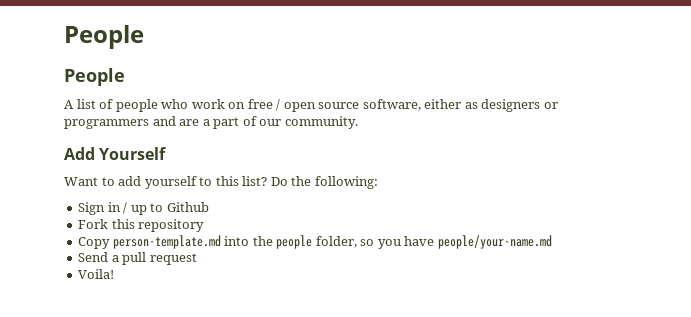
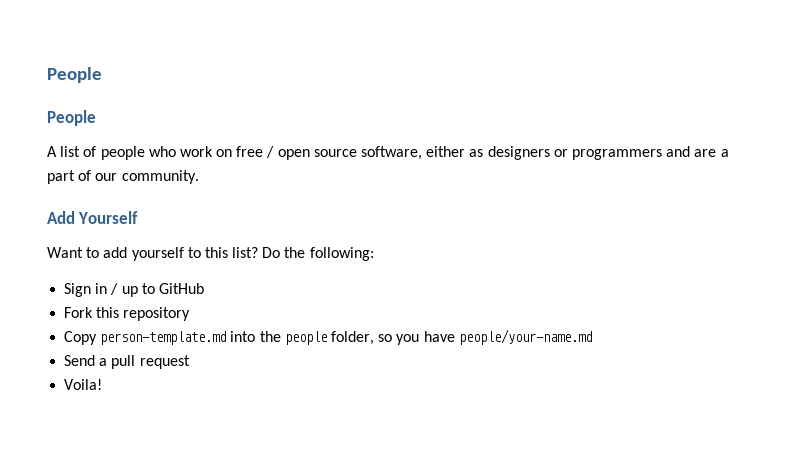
- Sign in / up to Github
+ Sign in / up to GitHub

